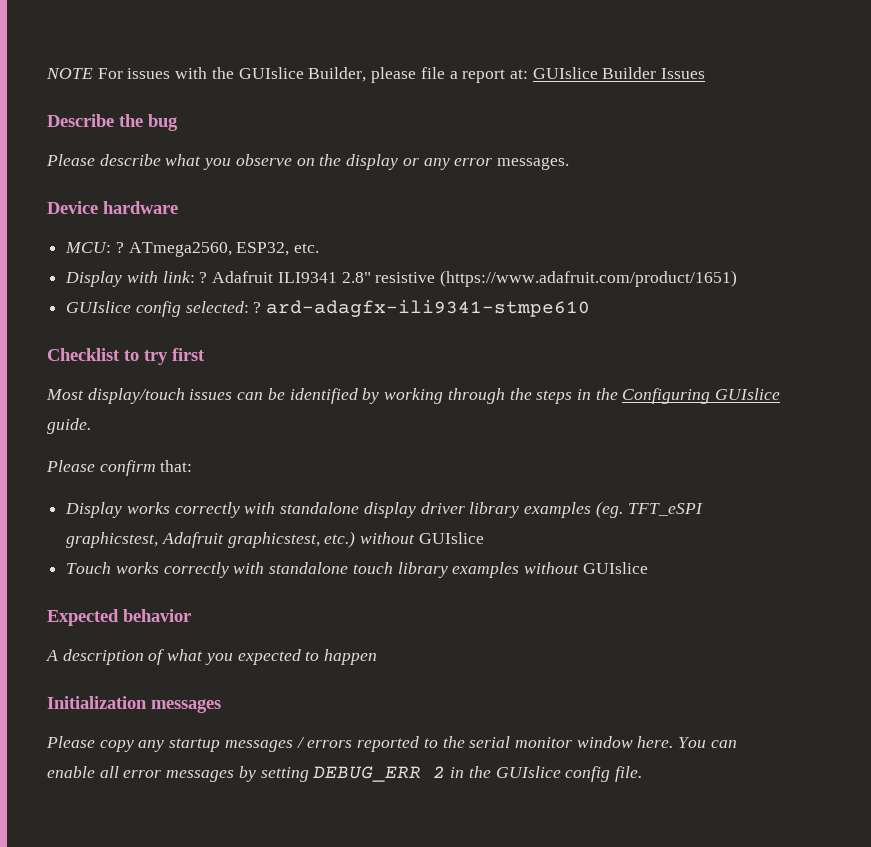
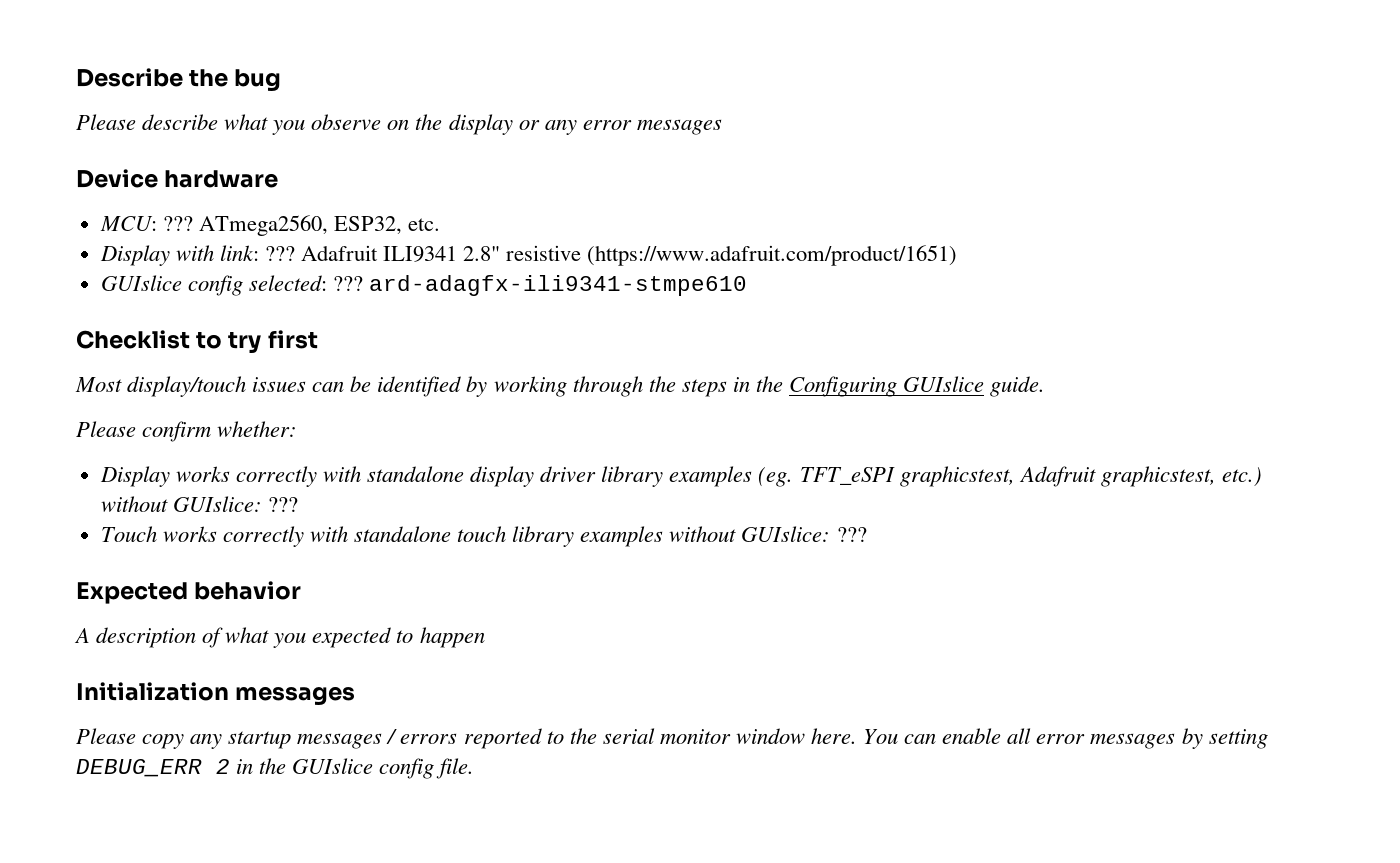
- NOTE For issues with the GUIslice Builder, please file a report at: GUIslice Builder Issues
- Please describe what you observe on the display or any error messages.
+ Please describe what you observe on the display or any error messages
- MCU: ?
+ MCU: ???
- Display with link: ?
+ Display with link: ???
- GUIslice config selected: ? ard-adagfx-ili9341-stmpe610
+ GUIslice config selected: ??? ard-adagfx-ili9341-stmpe610
- Please confirm that:
+ Please confirm whether:
- Display works correctly with standalone display driver library examples (eg. TFT_eSPI graphicstest, Adafruit graphicstest, etc.) without GUIslice
+ Display works correctly with standalone display driver library examples (eg. TFT_eSPI graphicstest, Adafruit graphicstest, etc.) without GUIslice: ???
- Touch works correctly with standalone touch library examples without GUIslice
+ Touch works correctly with standalone touch library examples without GUIslice: ???

